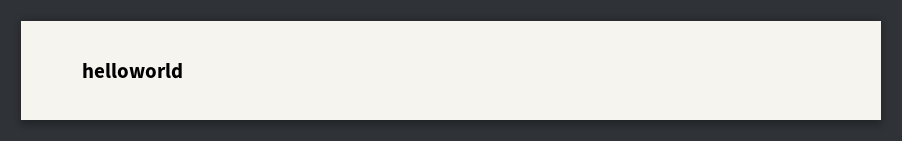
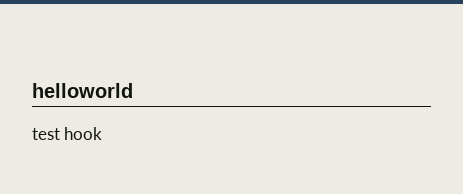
+ test hook

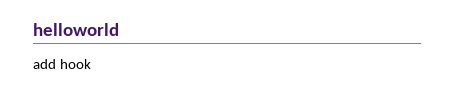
- test hook
+ add hook

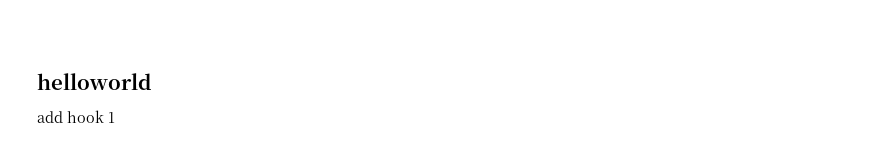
- add hook
+ add hook 1

